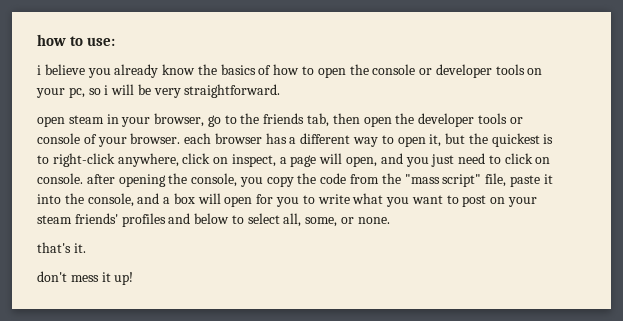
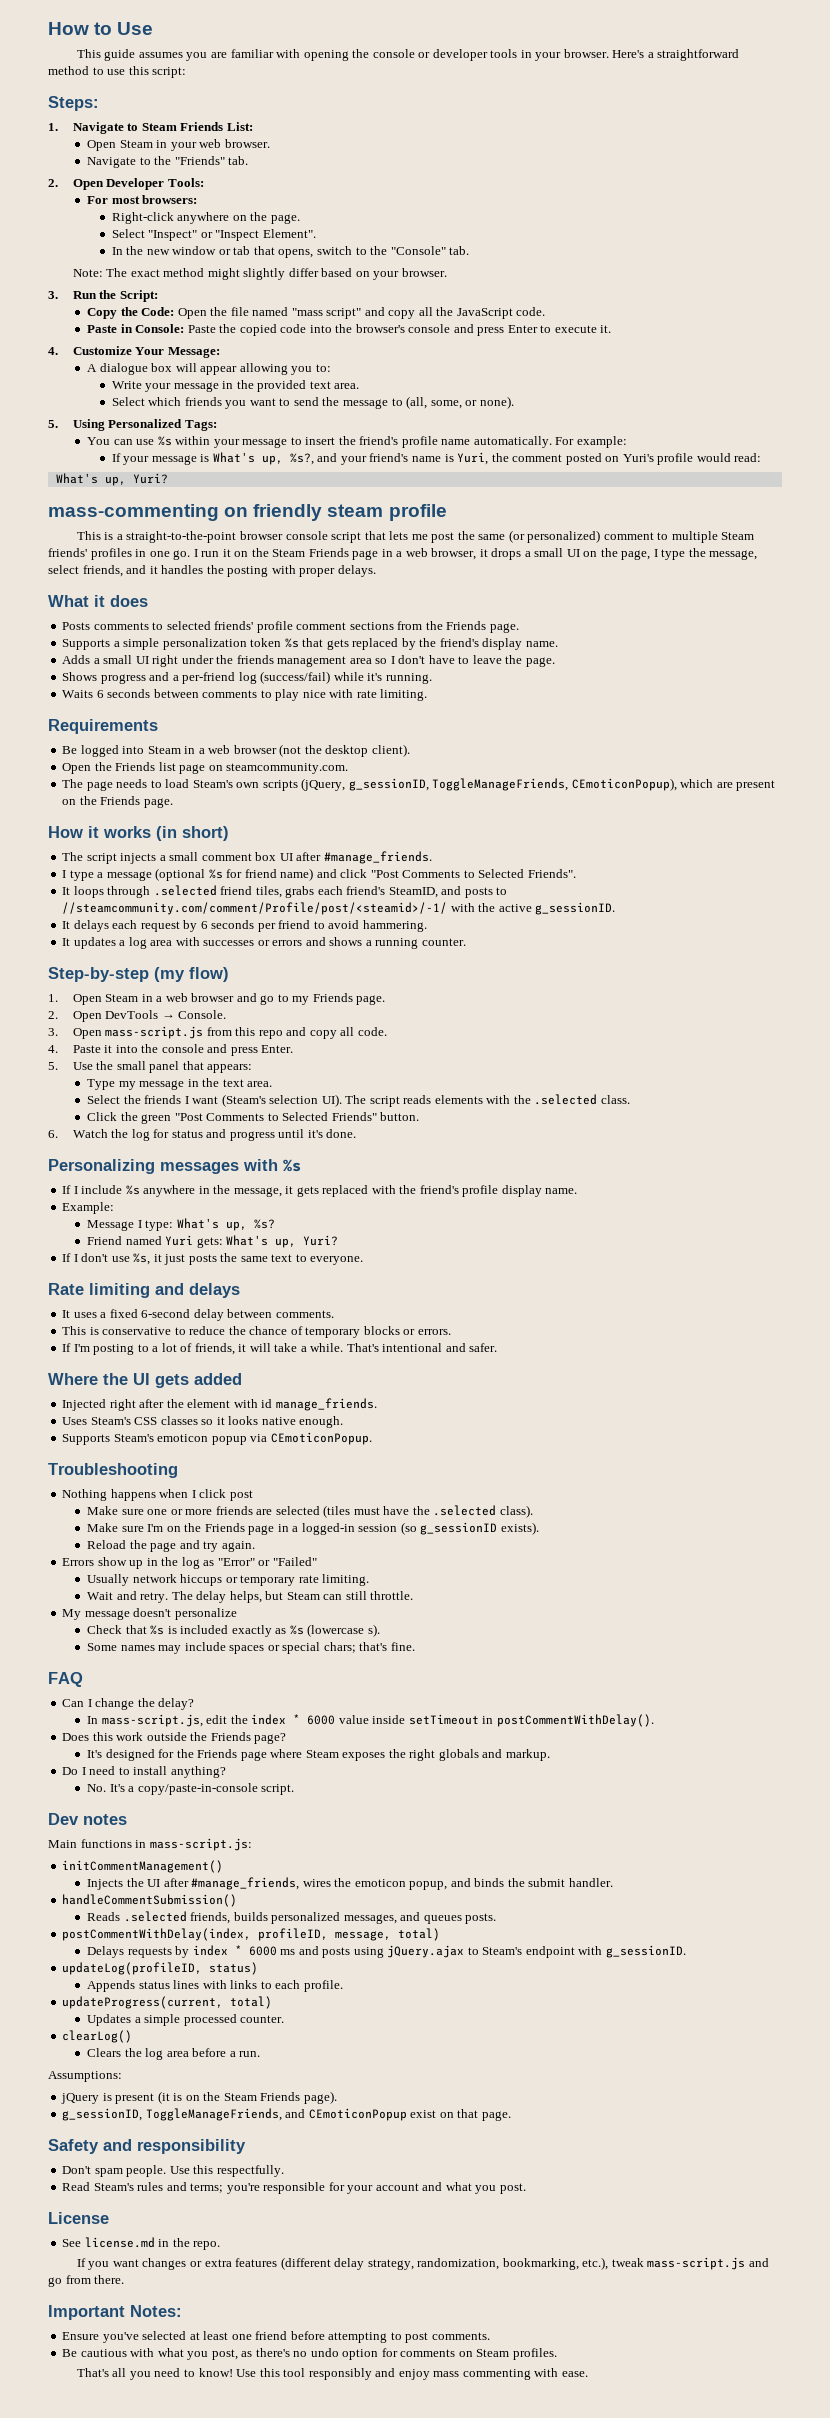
- how to use:
- i believe you already know the basics of how to open the console or developer tools on your pc, so i will be very straightforward.
- open steam in your browser, go to the friends tab, then open the developer tools or console of your browser. each browser has a different way to open it, but the quickest is to right-click anywhere, click on inspect, a page will open, and you just need to click on console. after opening the console, you copy the code from the "mass script" file, paste it into the console, and a box will open for you to write what you want to post on your steam friends' profiles and below to select all, some, or none.
- that's it.
- don't mess it up!
+ How to Use
+ This guide assumes you are familiar with opening the console or developer tools in your browser. Here's a straightforward method to use this script:
+ Steps:
+ 1. Navigate to Steam Friends List:
+ Open Steam in your web browser.
+ Navigate to the "Friends" tab.
+ 2. Open Developer Tools:
+ For most browsers:
+ Right-click anywhere on the page.
+ Select "Inspect" or "Inspect Element".
+ In the new window or tab that opens, switch to the "Console" tab.
+ Note: The exact method might slightly differ based on your browser.
+ 3. Run the Script:
+ Copy the Code: Open the file named "mass script" and copy all the JavaScript code.
+ Paste in Console: Paste the copied code into the browser's console and press Enter to execute it.
+ 4. Customize Your Message:
+ A dialogue box will appear allowing you to:
+ Write your message in the provided text area.
+ Select which friends you want to send the message to (all, some, or none).
+ 5. Using Personalized Tags:
+ You can use %s within your message to insert the friend's profile name automatically. For example:
+ If your message is What's up, %s?, and your friend's name is Yuri, the comment posted on Yuri's profile would read:
+ What's up, Yuri?
+ mass-commenting on friendly steam profile
+ This is a straight-to-the-point browser console script that lets me post the same (or personalized) comment to multiple Steam friends' profiles in one go. I run it on the Steam Friends page in a web browser, it drops a small UI on the page, I type the message, select friends, and it handles the posting with proper delays.
+ What it does
+ Posts comments to selected friends' profile comment sections from the Friends page.
+ Supports a simple personalization token %s that gets replaced by the friend's display name.
+ Adds a small UI right under the friends management area so I don't have to leave the page.
+ Shows progress and a per-friend log (success/fail) while it's running.
+ Waits 6 seconds between comments to play nice with rate limiting.
+ Requirements
+ Be logged into Steam in a web browser (not the desktop client).
+ Open the Friends list page on steamcommunity.com.
+ The page needs to load Steam's own scripts (jQuery, g_sessionID, ToggleManageFriends, CEmoticonPopup), which are present on the Friends page.
+ How it works (in short)
+ The script injects a small comment box UI after #manage_friends.
+ I type a message (optional %s for friend name) and click "Post Comments to Selected Friends".
+ It loops through .selected friend tiles, grabs each friend's SteamID, and posts to //steamcommunity.com/comment/Profile/post/<steamid>/-1/ with the active g_sessionID.
+ It delays each request by 6 seconds per friend to avoid hammering.
+ It updates a log area with successes or errors and shows a running counter.
+ Step-by-step (my flow)
+ 1. Open Steam in a web browser and go to my Friends page.
+ 2. Open DevTools → Console.
+ 3. Open mass-script.js from this repo and copy all code.
+ 4. Paste it into the console and press Enter.
+ 5. Use the small panel that appears:
+ Type my message in the text area.
+ Select the friends I want (Steam's selection UI). The script reads elements with the .selected class.
+ Click the green "Post Comments to Selected Friends" button.
+ 6. Watch the log for status and progress until it's done.
+ Personalizing messages with %s
+ If I include %s anywhere in the message, it gets replaced with the friend's profile display name.
+ Example:
+ Message I type: What's up, %s?
+ Friend named Yuri gets: What's up, Yuri?
+ If I don't use %s, it just posts the same text to everyone.
+ Rate limiting and delays
+ It uses a fixed 6-second delay between comments.
+ This is conservative to reduce the chance of temporary blocks or errors.
+ If I'm posting to a lot of friends, it will take a while. That's intentional and safer.
+ Where the UI gets added
+ Injected right after the element with id manage_friends.
+ Uses Steam's CSS classes so it looks native enough.
+ Supports Steam's emoticon popup via CEmoticonPopup.
+ Troubleshooting
+ Nothing happens when I click post
+ Make sure one or more friends are selected (tiles must have the .selected class).
+ Make sure I'm on the Friends page in a logged-in session (so g_sessionID exists).
+ Reload the page and try again.
+ Errors show up in the log as "Error" or "Failed"
+ Usually network hiccups or temporary rate limiting.
+ Wait and retry. The delay helps, but Steam can still throttle.
+ My message doesn't personalize
+ Check that %s is included exactly as %s (lowercase s).
+ Some names may include spaces or special chars; that's fine.
+ FAQ
+ Can I change the delay?
+ In mass-script.js, edit the index * 6000 value inside setTimeout in postCommentWithDelay().
+ Does this work outside the Friends page?
+ It's designed for the Friends page where Steam exposes the right globals and markup.
+ Do I need to install anything?
+ No. It's a copy/paste-in-console script.
+ Dev notes
+ Main functions in mass-script.js:
+ initCommentManagement()
+ Injects the UI after #manage_friends, wires the emoticon popup, and binds the submit handler.
+ handleCommentSubmission()
+ Reads .selected friends, builds personalized messages, and queues posts.
+ postCommentWithDelay(index, profileID, message, total)
+ Delays requests by index * 6000 ms and posts using jQuery.ajax to Steam's endpoint with g_sessionID.
+ updateLog(profileID, status)
+ Appends status lines with links to each profile.
+ updateProgress(current, total)
+ Updates a simple processed counter.
+ clearLog()
+ Clears the log area before a run.
+ Assumptions:
+ jQuery is present (it is on the Steam Friends page).
+ g_sessionID, ToggleManageFriends, and CEmoticonPopup exist on that page.
+ Safety and responsibility
+ Don't spam people. Use this respectfully.
+ Read Steam's rules and terms; you're responsible for your account and what you post.
+ License
+ See license.md in the repo.
+ If you want changes or extra features (different delay strategy, randomization, bookmarking, etc.), tweak mass-script.js and go from there.
+ Important Notes:
+ Ensure you've selected at least one friend before attempting to post comments.
+ Be cautious with what you post, as there's no undo option for comments on Steam profiles.
+ That's all you need to know! Use this tool responsibly and enjoy mass commenting with ease.

